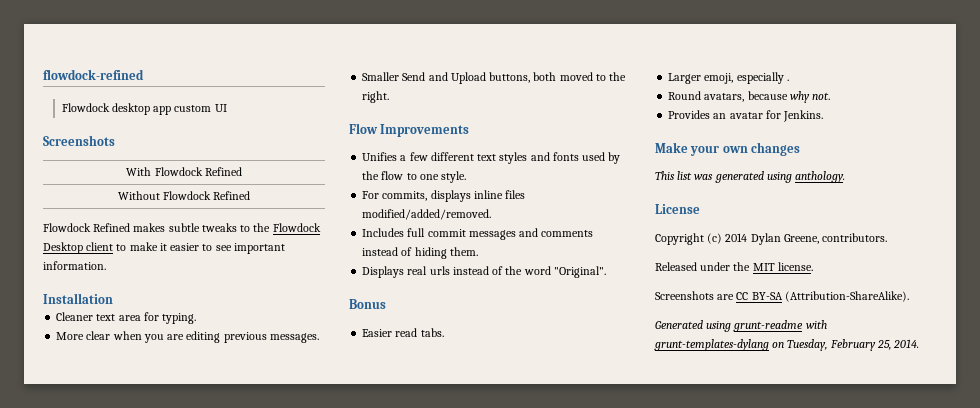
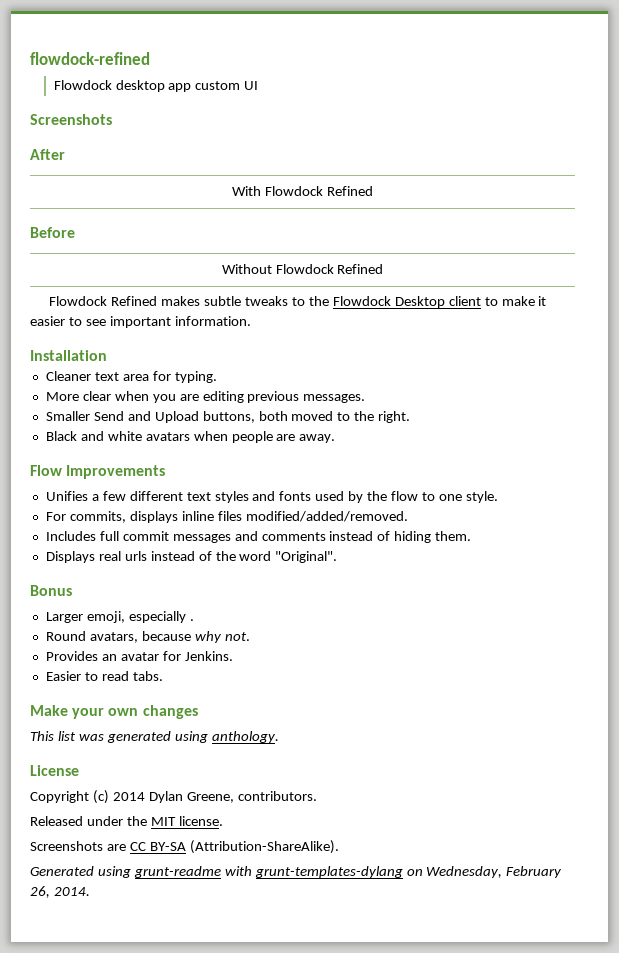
+ After
+ Before
+ Black and white avatars when people are away.
- Easier read tabs.
+ Easier to read tabs.
- Generated using grunt-readme with grunt-templates-dylang on Tuesday, February 25, 2014.
+ Generated using grunt-readme with grunt-templates-dylang on Wednesday, February 26, 2014.

